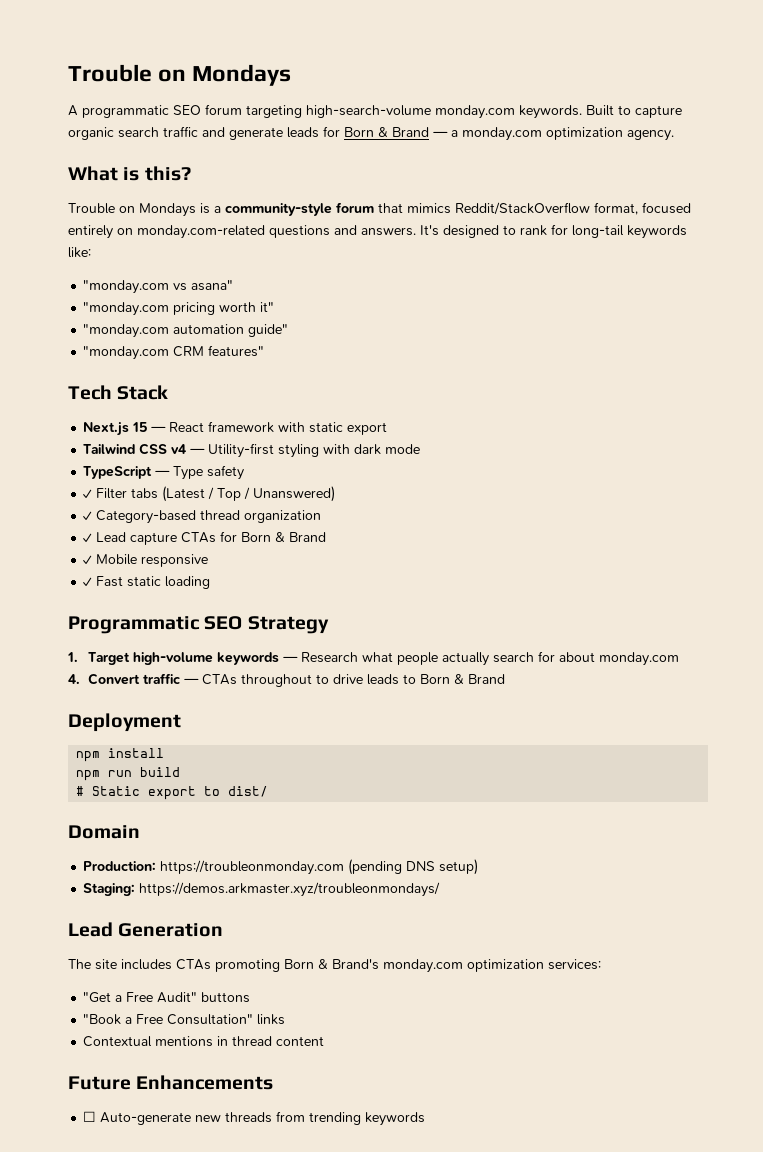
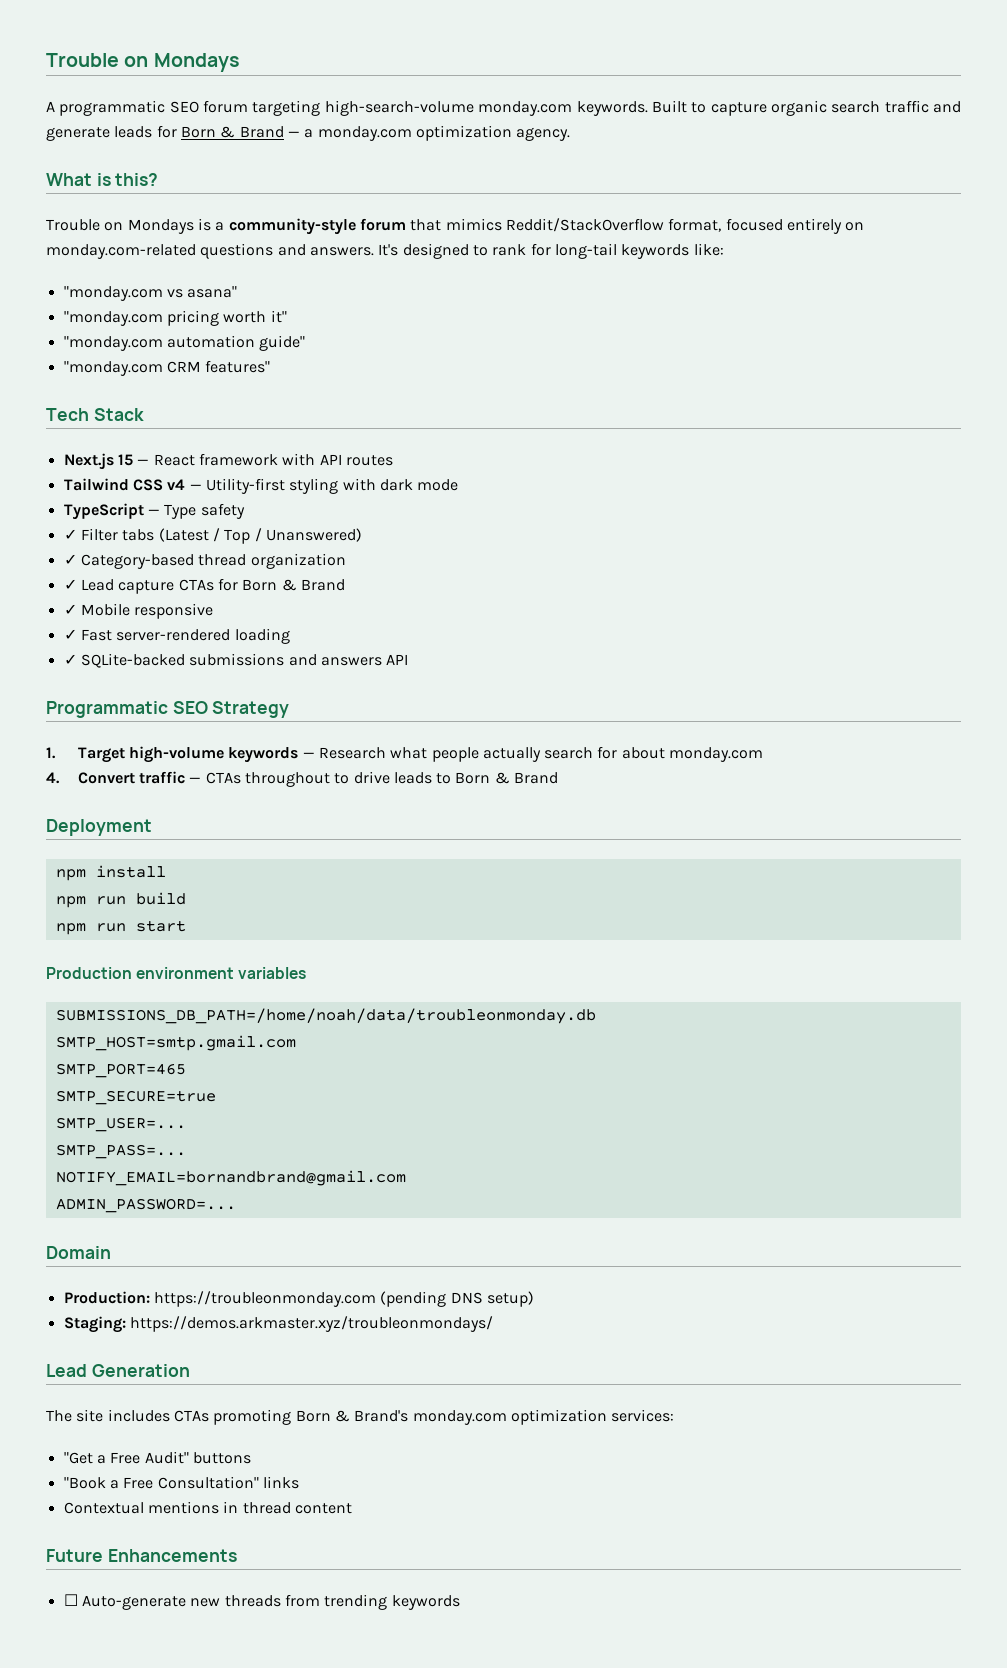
- Next.js 15 — React framework with static export
+ Next.js 15 — React framework with API routes
- ✓ Fast static loading
+ ✓ Fast server-rendered loading
+ ✓ SQLite-backed submissions and answers API
- # Static export to dist/
+ npm run start
+ Production environment variables
+ SUBMISSIONS_DB_PATH=/home/noah/data/troubleonmonday.db
+ SMTP_HOST=smtp.gmail.com
+ SMTP_PORT=465
+ SMTP_SECURE=true
+ SMTP_USER=...
+ SMTP_PASS=...
+ NOTIFY_EMAIL=bornandbrand@gmail.com
+ ADMIN_PASSWORD=...

